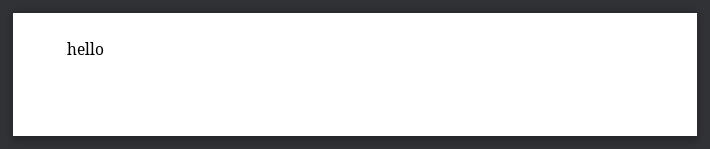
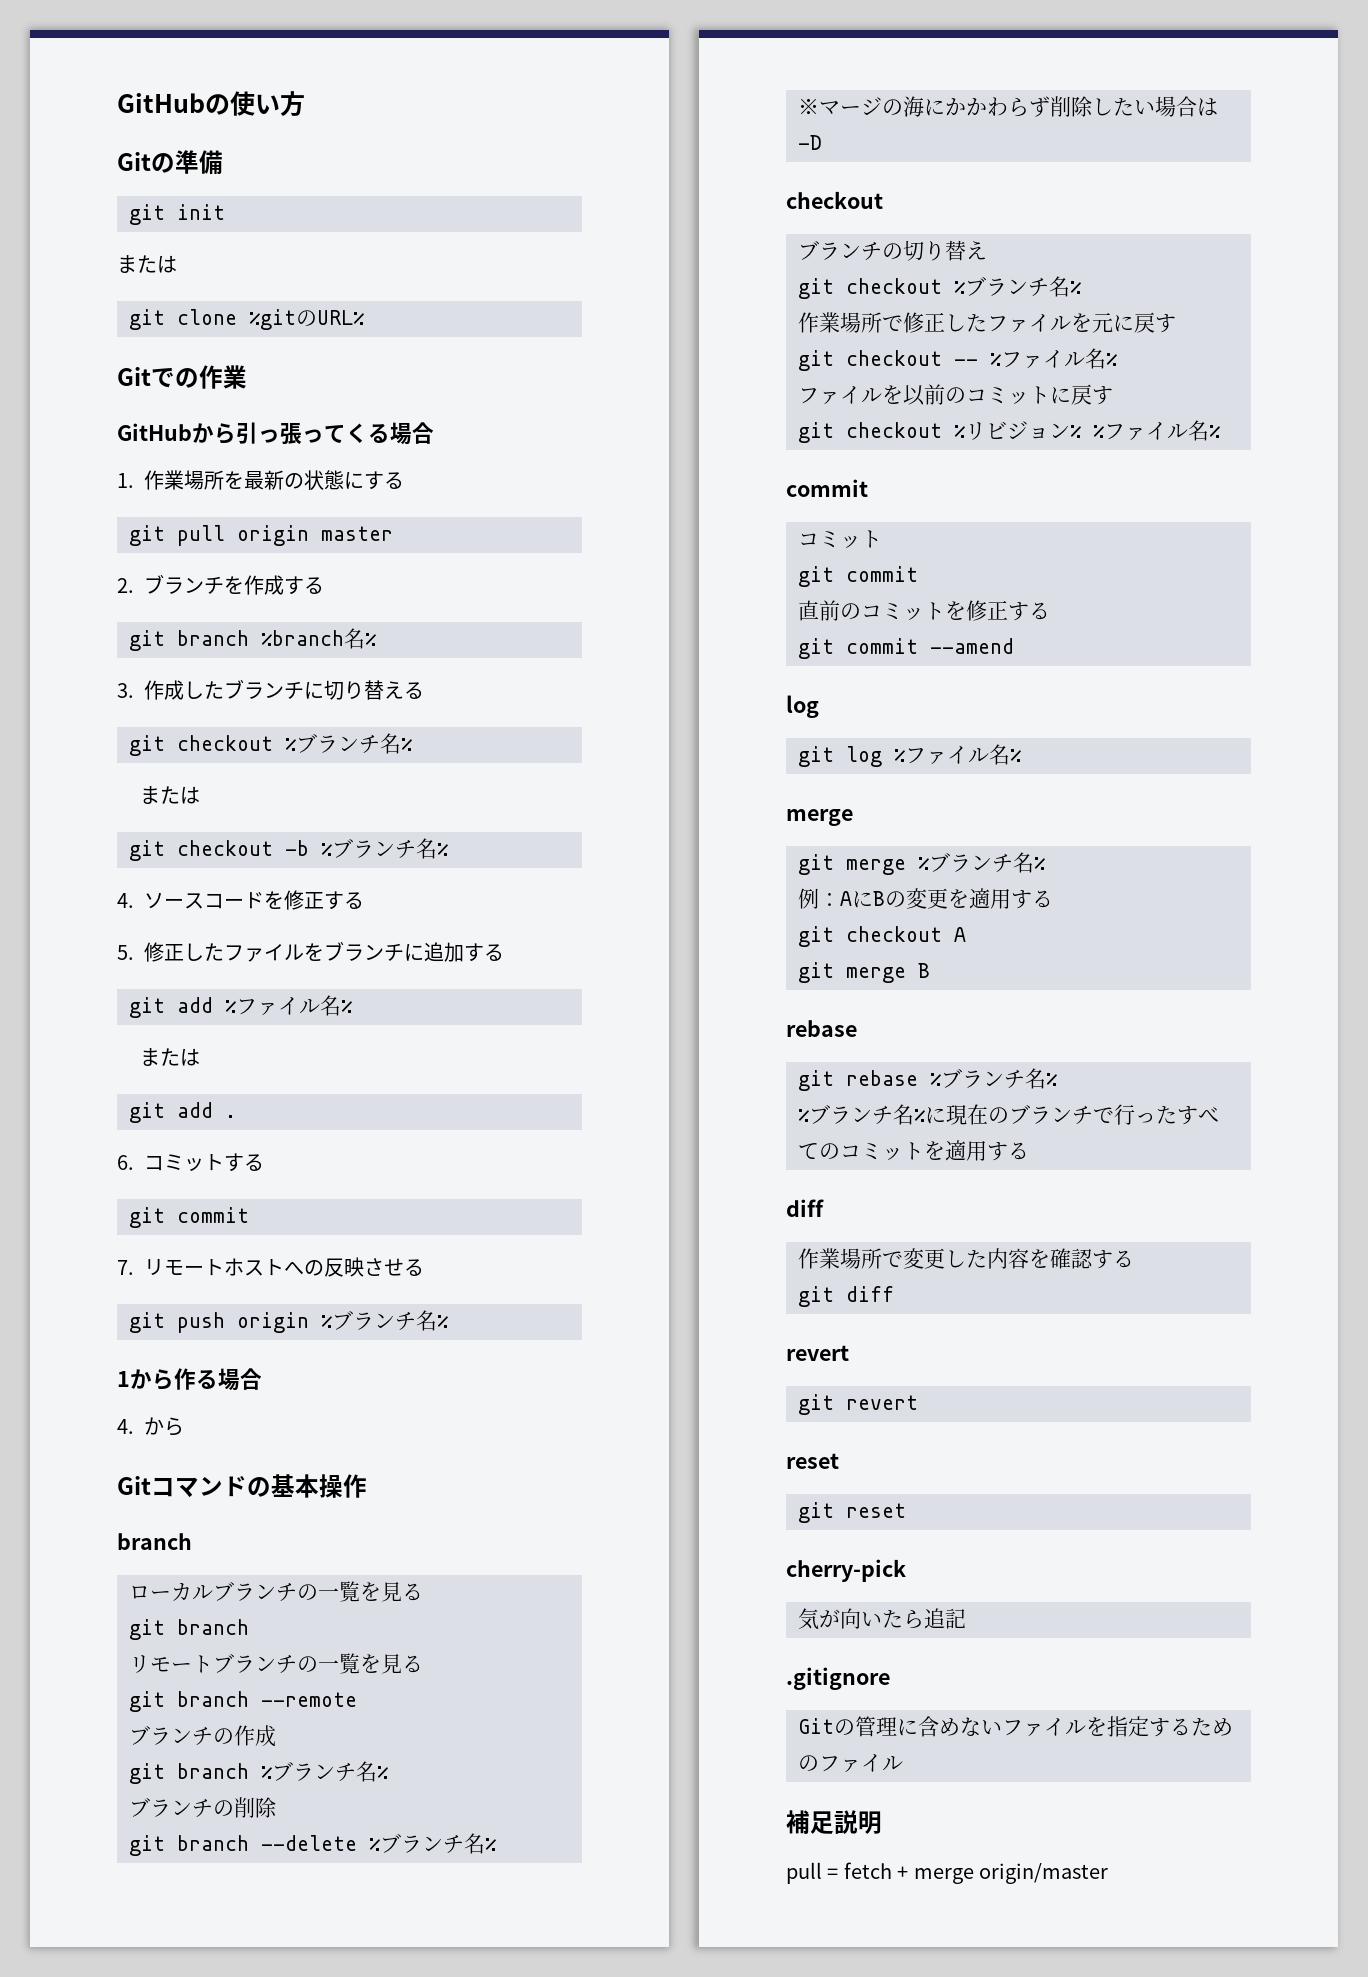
- hello
+ GitHubの使い方
+ Gitの準備
+ git init
+ または
+ git clone %gitのURL%
+ Gitでの作業
+ GitHubから引っ張ってくる場合
+ 1.作業場所を最新の状態にする
+ git pull origin master
+ 2.ブランチを作成する
+ git branch %branch名%
+ 3.作成したブランチに切り替える
+ git checkout %ブランチ名%
+ または
+ git checkout -b %ブランチ名%
+ 4.ソースコードを修正する
+ 5.修正したファイルをブランチに追加する
+ git add %ファイル名%
+ または
+ git add .
+ 6.コミットする
+ git commit
+ 7.リモートホストへの反映させる
+ git push origin %ブランチ名%
+ 1から作る場合
+ 4.から
+ Gitコマンドの基本操作
+ branch
+ ローカルブランチの一覧を見る
+ git branch
+ リモートブランチの一覧を見る
+ git branch --remote
+ ブランチの作成
+ git branch %ブランチ名%
+ ブランチの削除
+ git branch --delete %ブランチ名%
+ ※マージの海にかかわらず削除したい場合は-D
+ checkout
+ ブランチの切り替え
+ git checkout %ブランチ名%
+ 作業場所で修正したファイルを元に戻す
+ git checkout -- %ファイル名%
+ ファイルを以前のコミットに戻す
+ git checkout %リビジョン% %ファイル名%
+ commit
+ コミット
+ git commit
+ 直前のコミットを修正する
+ git commit --amend
+ log
+ git log %ファイル名%
+ merge
+ git merge %ブランチ名%
+ 例：AにBの変更を適用する
+ git checkout A
+ git merge B
+ rebase
+ git rebase %ブランチ名%
+ %ブランチ名%に現在のブランチで行ったすべてのコミットを適用する
+ diff
+ 作業場所で変更した内容を確認する
+ git diff
+ revert
+ git revert
+ reset
+ git reset
+ cherry-pick
+ 気が向いたら追記
+ .gitignore
+ Gitの管理に含めないファイルを指定するためのファイル
+ 補足説明
+ pull = fetch + merge origin/master

